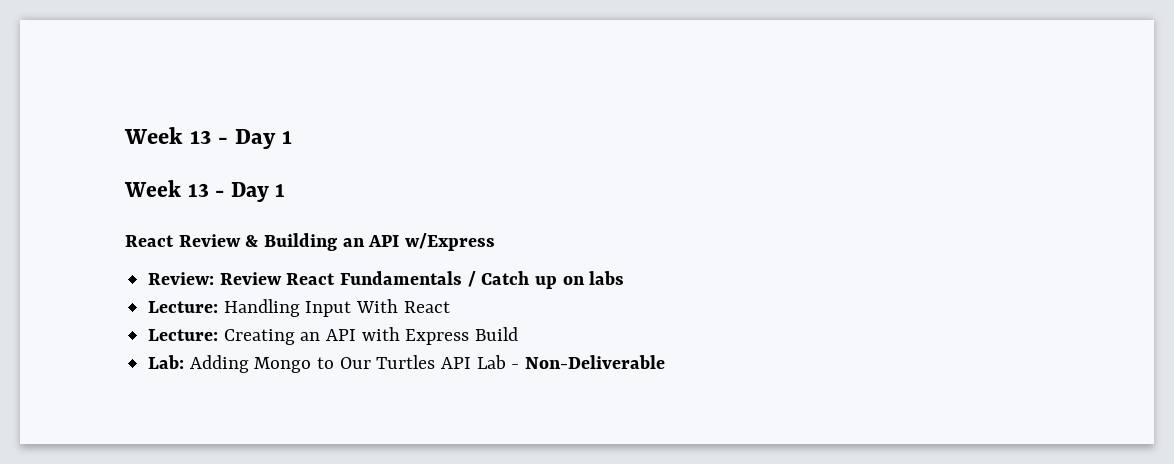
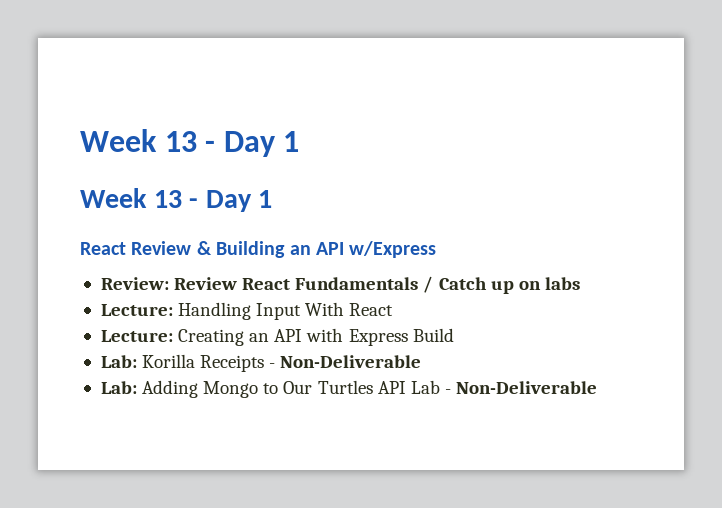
+ Lab: Korilla Receipts - Non-Deliverable

